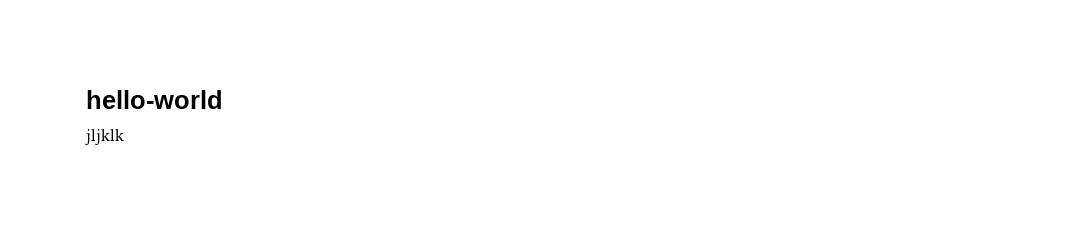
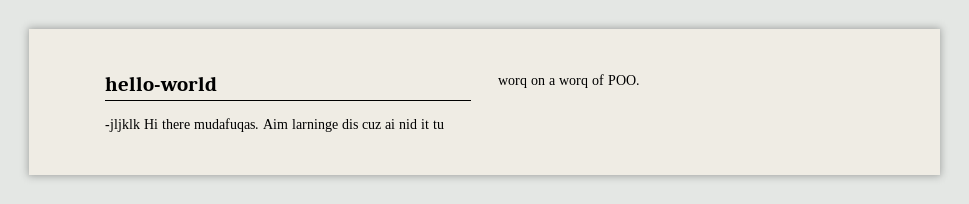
- jljklk
+ -jljklk Hi there mudafuqas. Aim larninge dis cuz ai nid it tu worq on a worq of POO.

